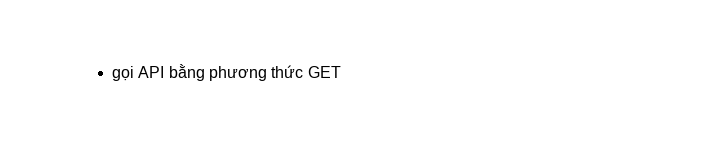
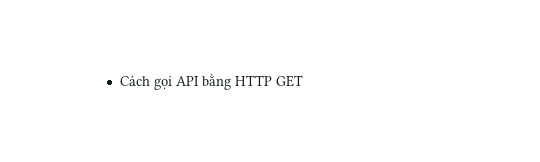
- gọi API bằng phương thức GET
+ Cách gọi API bằng HTTP GET

